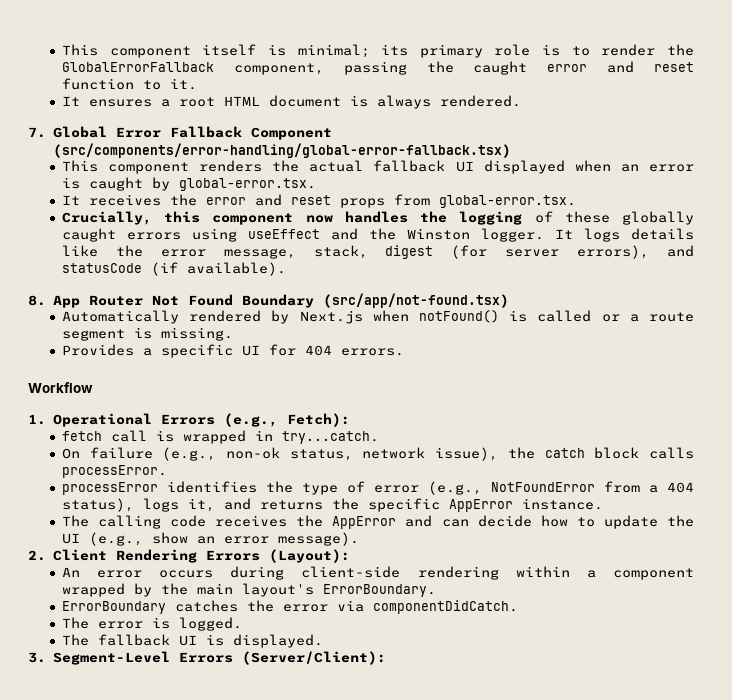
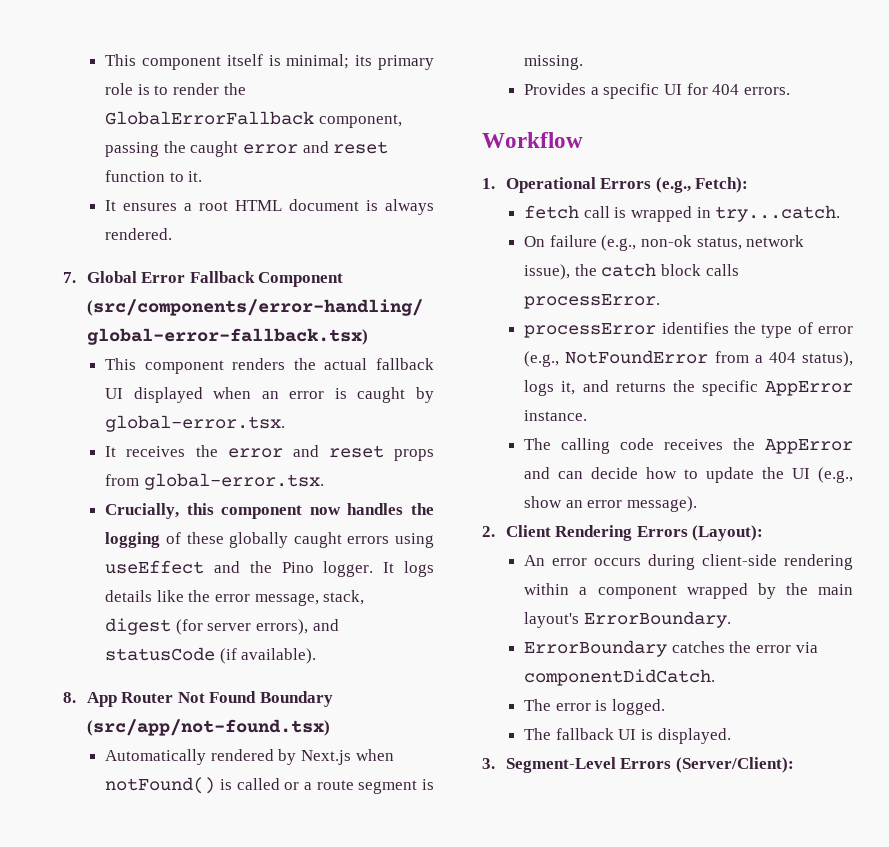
- Crucially, this component now handles the logging of these globally caught errors using useEffect and the Winston logger.
+ Crucially, this component now handles the logging of these globally caught errors using useEffect and the Pino logger.

